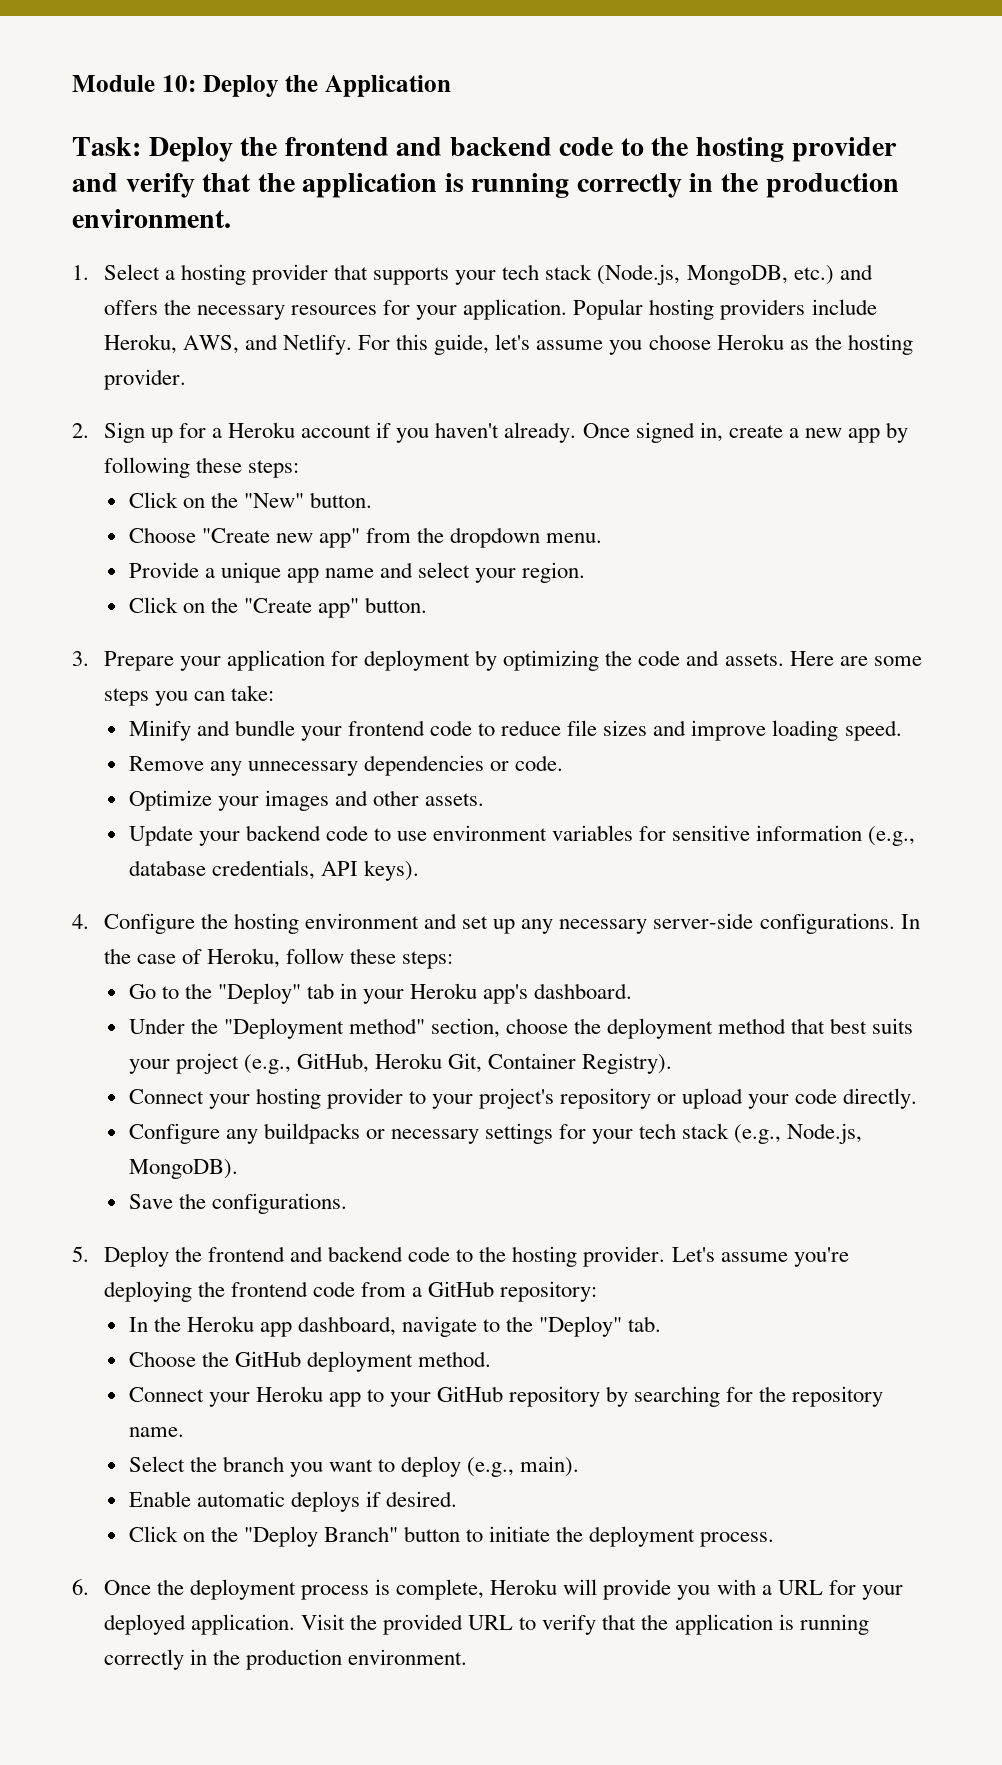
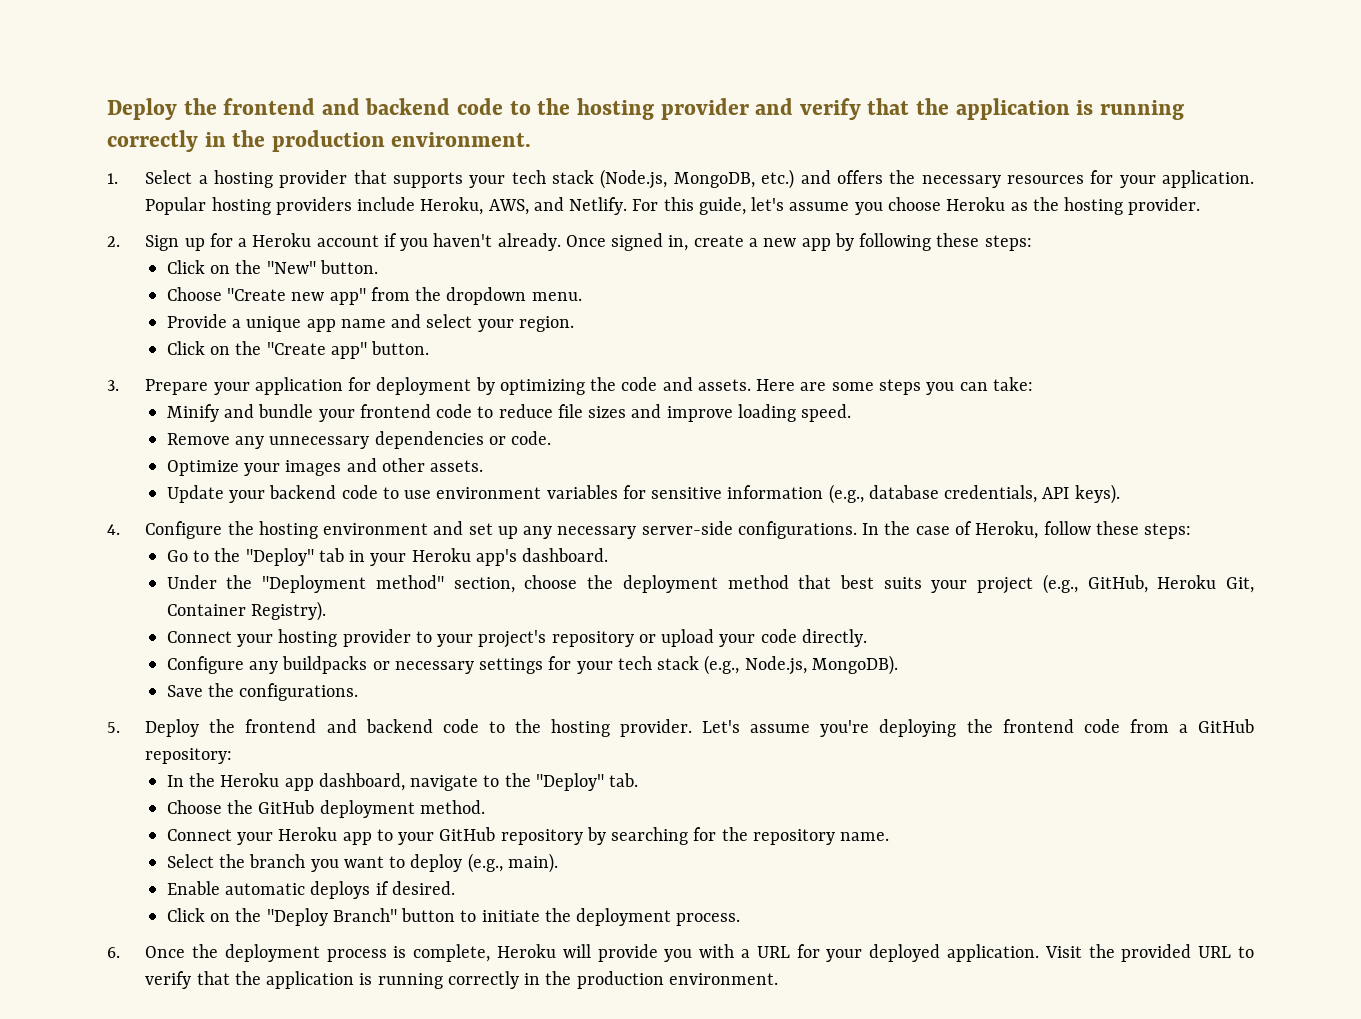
- Module 10: Deploy the Application
- Task: Deploy the frontend and backend code to the hosting provider and verify that the application is running correctly in the production environment.
+ Deploy the frontend and backend code to the hosting provider and verify that the application is running correctly in the production environment.

